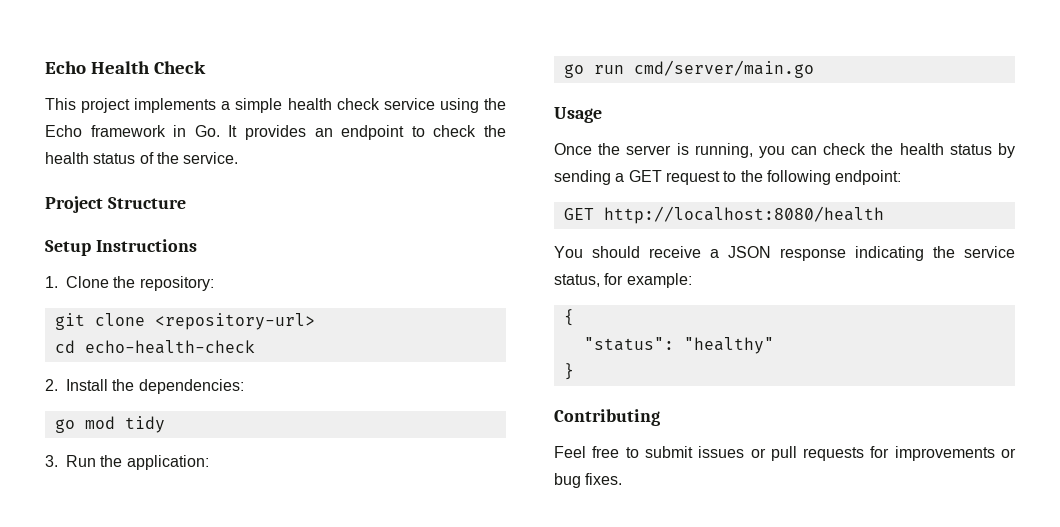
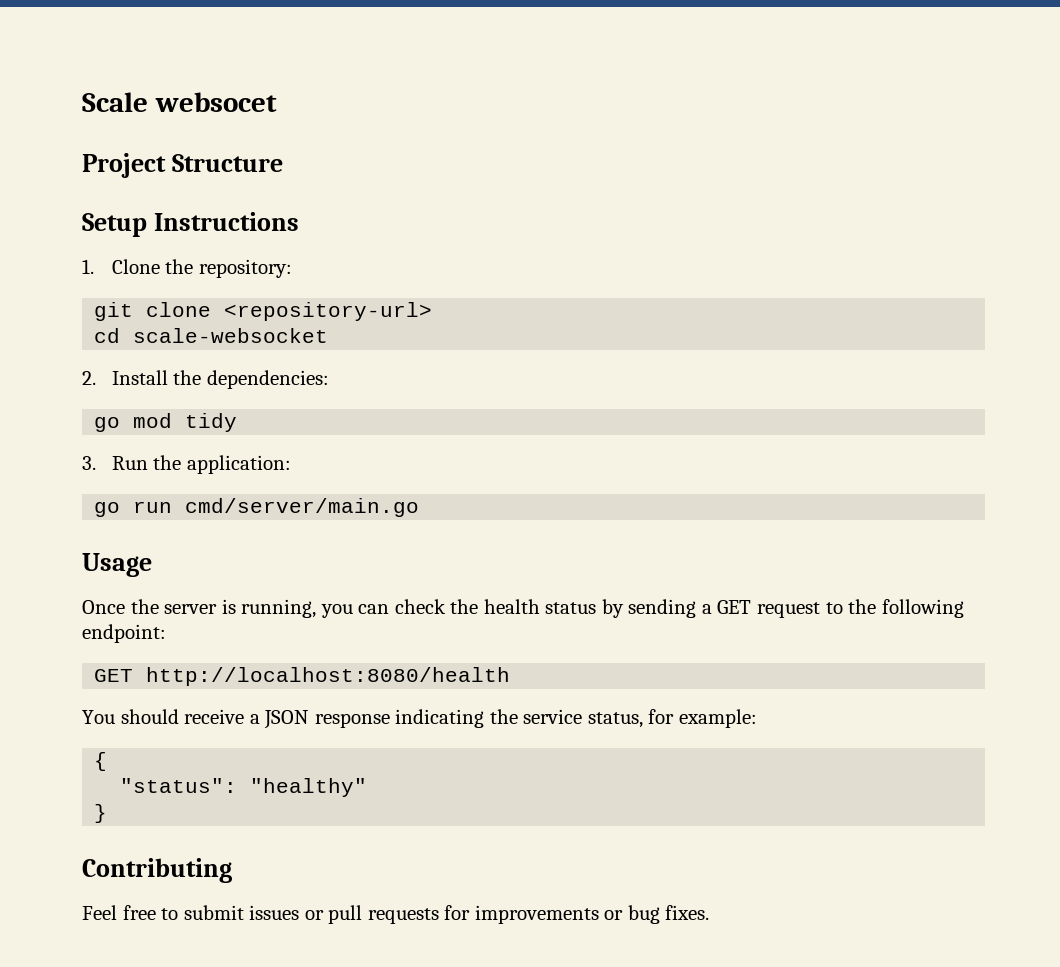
- Echo Health Check
- This project implements a simple health check service using the Echo framework in Go. It provides an endpoint to check the health status of the service.
+ Scale websocet
- cd echo-health-check
+ cd scale-websocket

